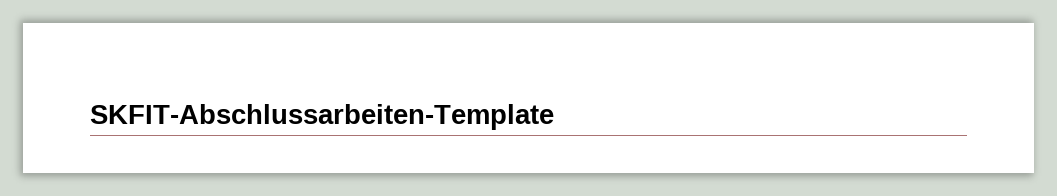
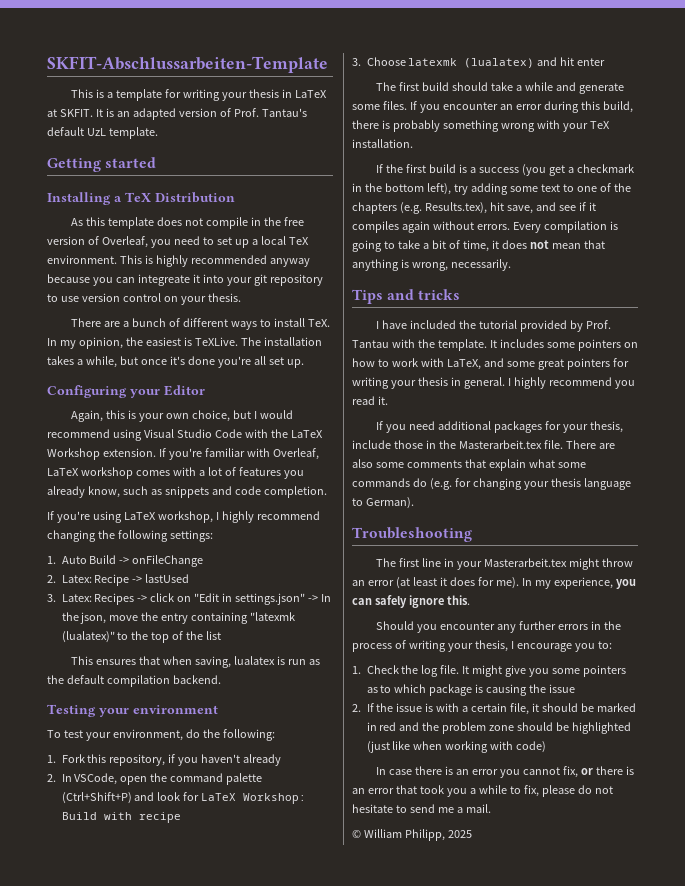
+ This is a template for writing your thesis in LaTeX at SKFIT. It is an adapted version of Prof. Tantau's default UzL template.
+ Getting started
+ Installing a TeX Distribution
+ As this template does not compile in the free version of Overleaf, you need to set up a local TeX environment. This is highly recommended anyway because you can integreate it into your git repository to use version control on your thesis.
+ There are a bunch of different ways to install TeX. In my opinion, the easiest is TeXLive. The installation takes a while, but once it's done you're all set up.
+ Configuring your Editor
+ Again, this is your own choice, but I would recommend using Visual Studio Code with the LaTeX Workshop extension. If you're familiar with Overleaf, LaTeX workshop comes with a lot of features you already know, such as snippets and code completion.
+ If you're using LaTeX workshop, I highly recommend changing the following settings:
+ 1. Auto Build -> onFileChange
+ 2. Latex: Recipe -> lastUsed
+ 3. Latex: Recipes -> click on "Edit in settings.json" -> In the json, move the entry containing "latexmk (lualatex)" to the top of the list
+ This ensures that when saving, lualatex is run as the default compilation backend.
+ Testing your environment
+ To test your environment, do the following:
+ 1. Fork this repository, if you haven't already
+ 2. In VSCode, open the command palette (Ctrl+Shift+P) and look for LaTeX Workshop: Build with recipe
+ 3. Choose latexmk (lualatex) and hit enter
+ The first build should take a while and generate some files. If you encounter an error during this build, there is probably something wrong with your TeX installation.
+ If the first build is a success (you get a checkmark in the bottom left), try adding some text to one of the chapters (e.g. Results.tex), hit save, and see if it compiles again without errors. Every compilation is going to take a bit of time, it does not mean that anything is wrong, necessarily.
+ Tips and tricks
+ I have included the tutorial provided by Prof. Tantau with the template. It includes some pointers on how to work with LaTeX, and some great pointers for writing your thesis in general. I highly recommend you read it.
+ If you need additional packages for your thesis, include those in the Masterarbeit.tex file. There are also some comments that explain what some commands do (e.g. for changing your thesis language to German).
+ Troubleshooting
+ The first line in your Masterarbeit.tex might throw an error (at least it does for me). In my experience, you can safely ignore this.
+ Should you encounter any further errors in the process of writing your thesis, I encourage you to:
+ 1. Check the log file. It might give you some pointers as to which package is causing the issue
+ 2. If the issue is with a certain file, it should be marked in red and the problem zone should be highlighted (just like when working with code)
+ In case there is an error you cannot fix, or there is an error that took you a while to fix, please do not hesitate to send me a mail.
+ © William Philipp, 2025

